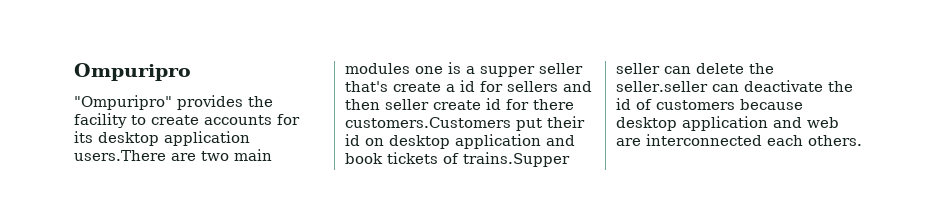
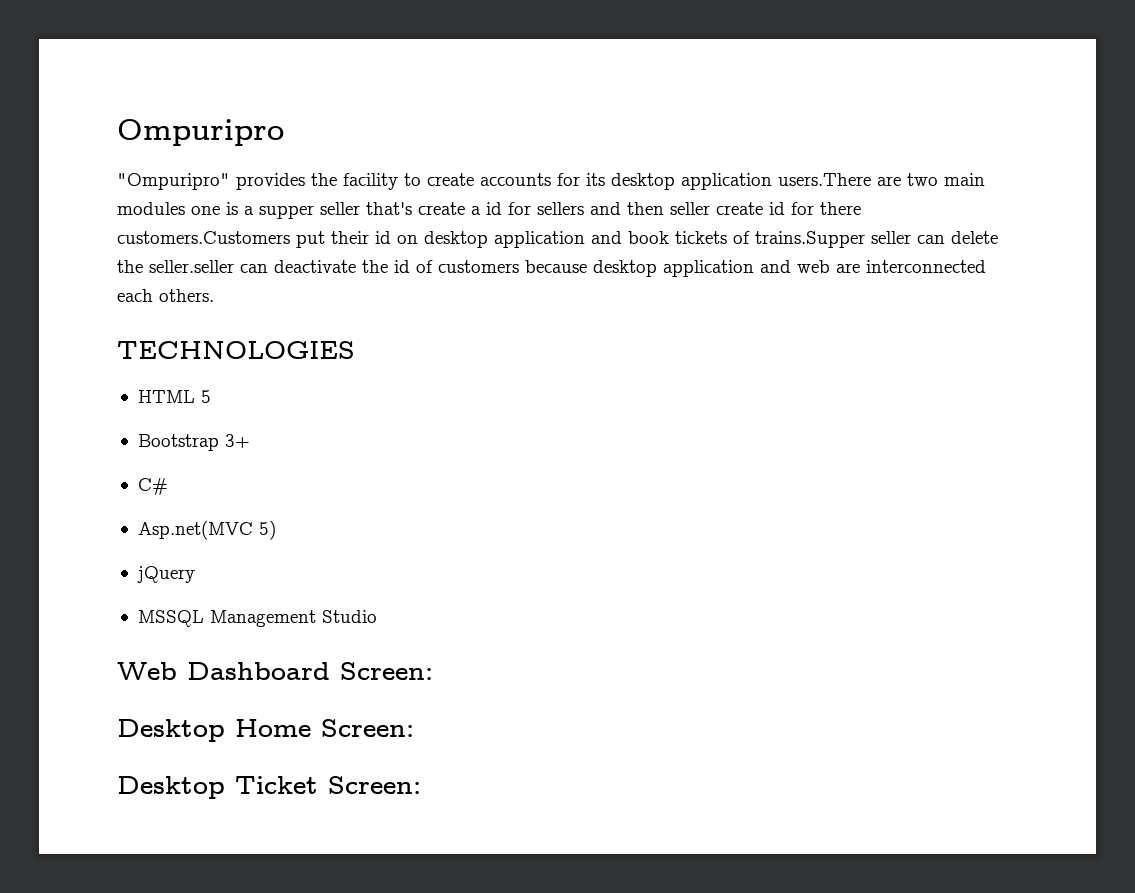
+ TECHNOLOGIES
+ HTML 5
+ Bootstrap 3+
+ C#
+ Asp.net(MVC 5)
+ jQuery
+ MSSQL Management Studio
+ Web Dashboard Screen:
+ Desktop Home Screen:
+ Desktop Ticket Screen:

